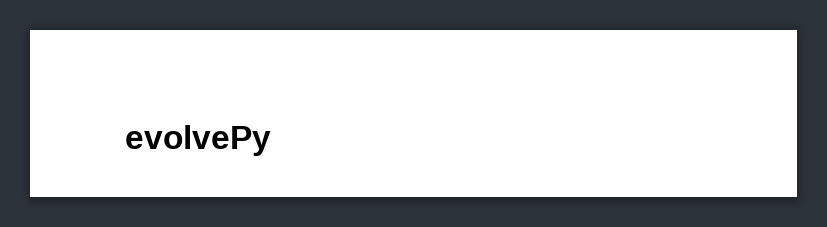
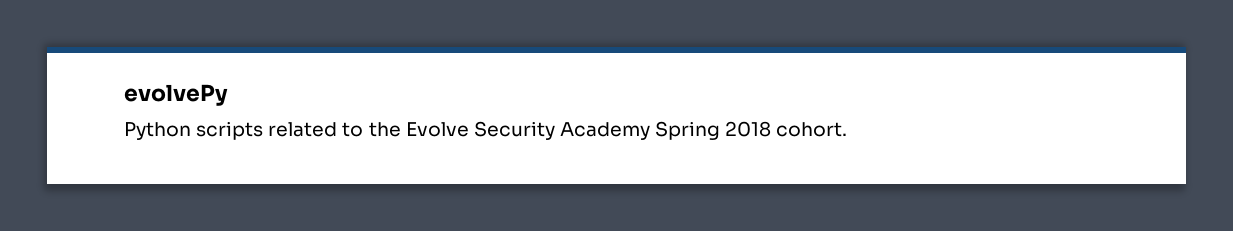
+ Python scripts related to the Evolve Security Academy Spring 2018 cohort.

